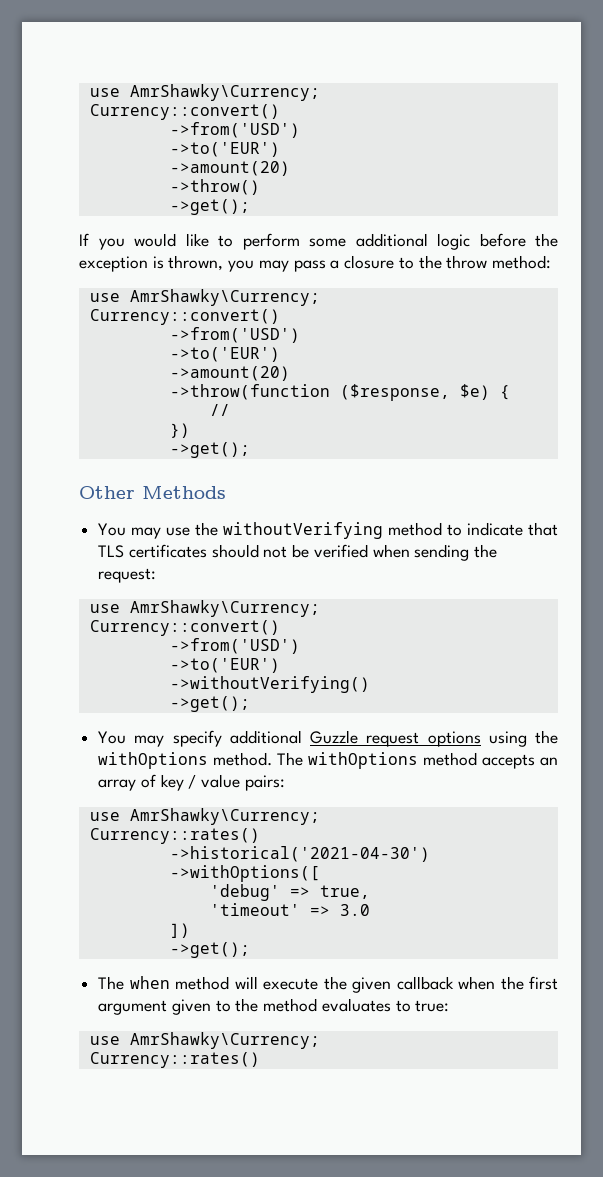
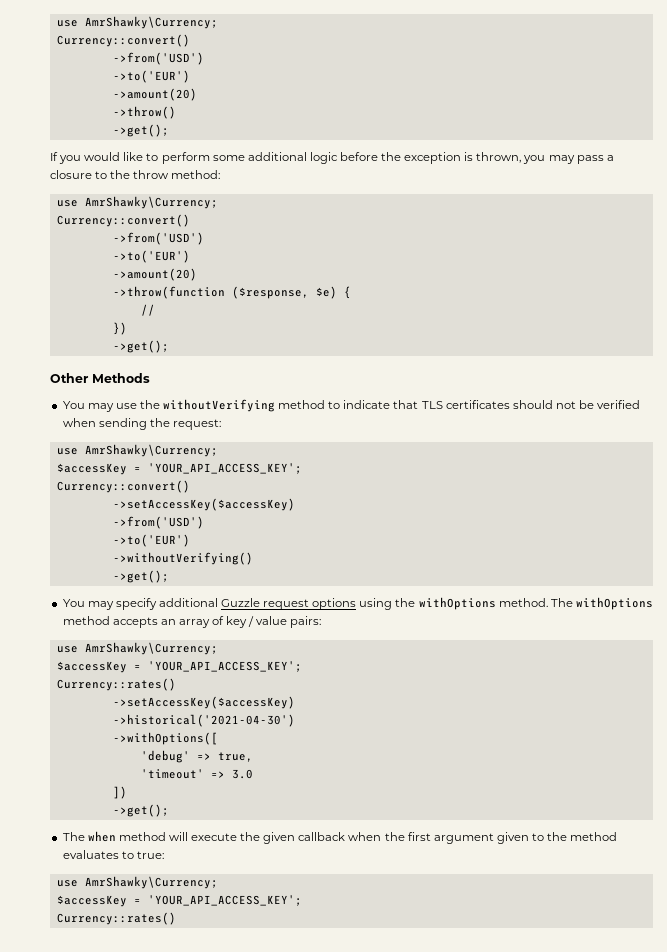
  You may use the withoutVerifying method to indicate that TLS certificates should not be verified when sending the request:
  use AmrShawky\Currency;
+ $accessKey = 'YOUR_API_ACCESS_KEY';
  Currency::convert()
+ ->setAccessKey($accessKey)
  The withOptions method accepts an array of key / value pairs:
  use AmrShawky\Currency;
+ $accessKey = 'YOUR_API_ACCESS_KEY';
  Currency::rates()
+ ->setAccessKey($accessKey)
  The when method will execute the given callback when the first argument given to the method evaluates to true:
  use AmrShawky\Currency;
+ $accessKey = 'YOUR_API_ACCESS_KEY';

